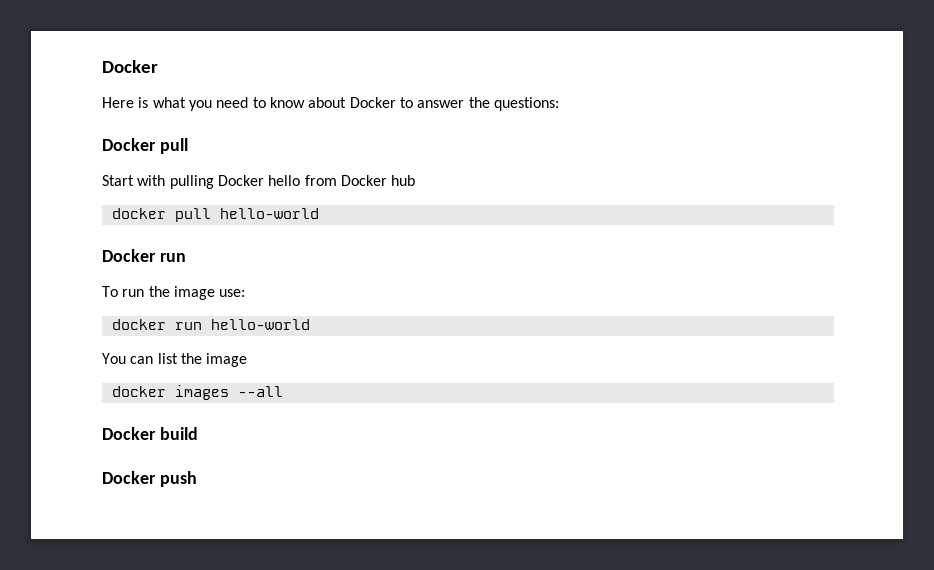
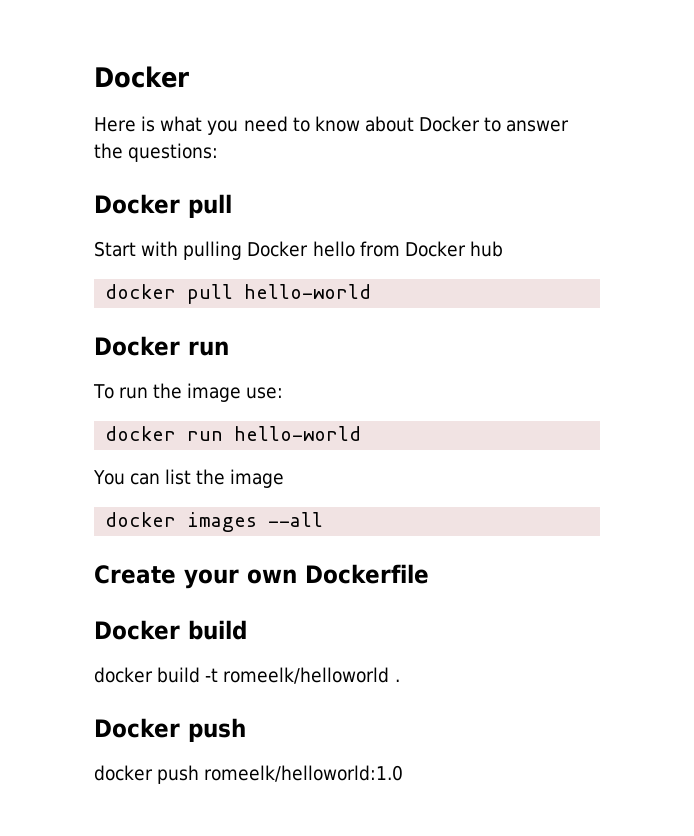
+ Create your own Dockerfile
  Docker build
+ docker build -t romeelk/helloworld .
+ docker push romeelk/helloworld:1.0

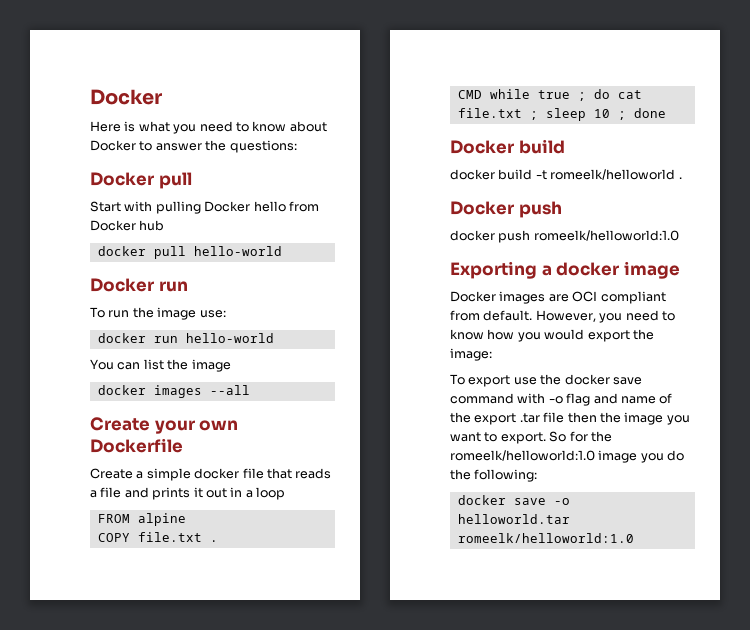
+ Create a simple docker file that reads a file and prints it out in a loop
+ FROM alpine
+ COPY file.txt .
+ CMD while true ; do cat file.txt ; sleep 10 ; done
+ Exporting a docker image
+ Docker images are OCI compliant from default. However, you need to know how you would export the image:
+ To export use the docker save command with -o flag and name of the export .tar file then the image you want to export. So for the romeelk/helloworld:1.0 image you do the following:
+ docker save -o helloworld.tar romeelk/helloworld:1.0

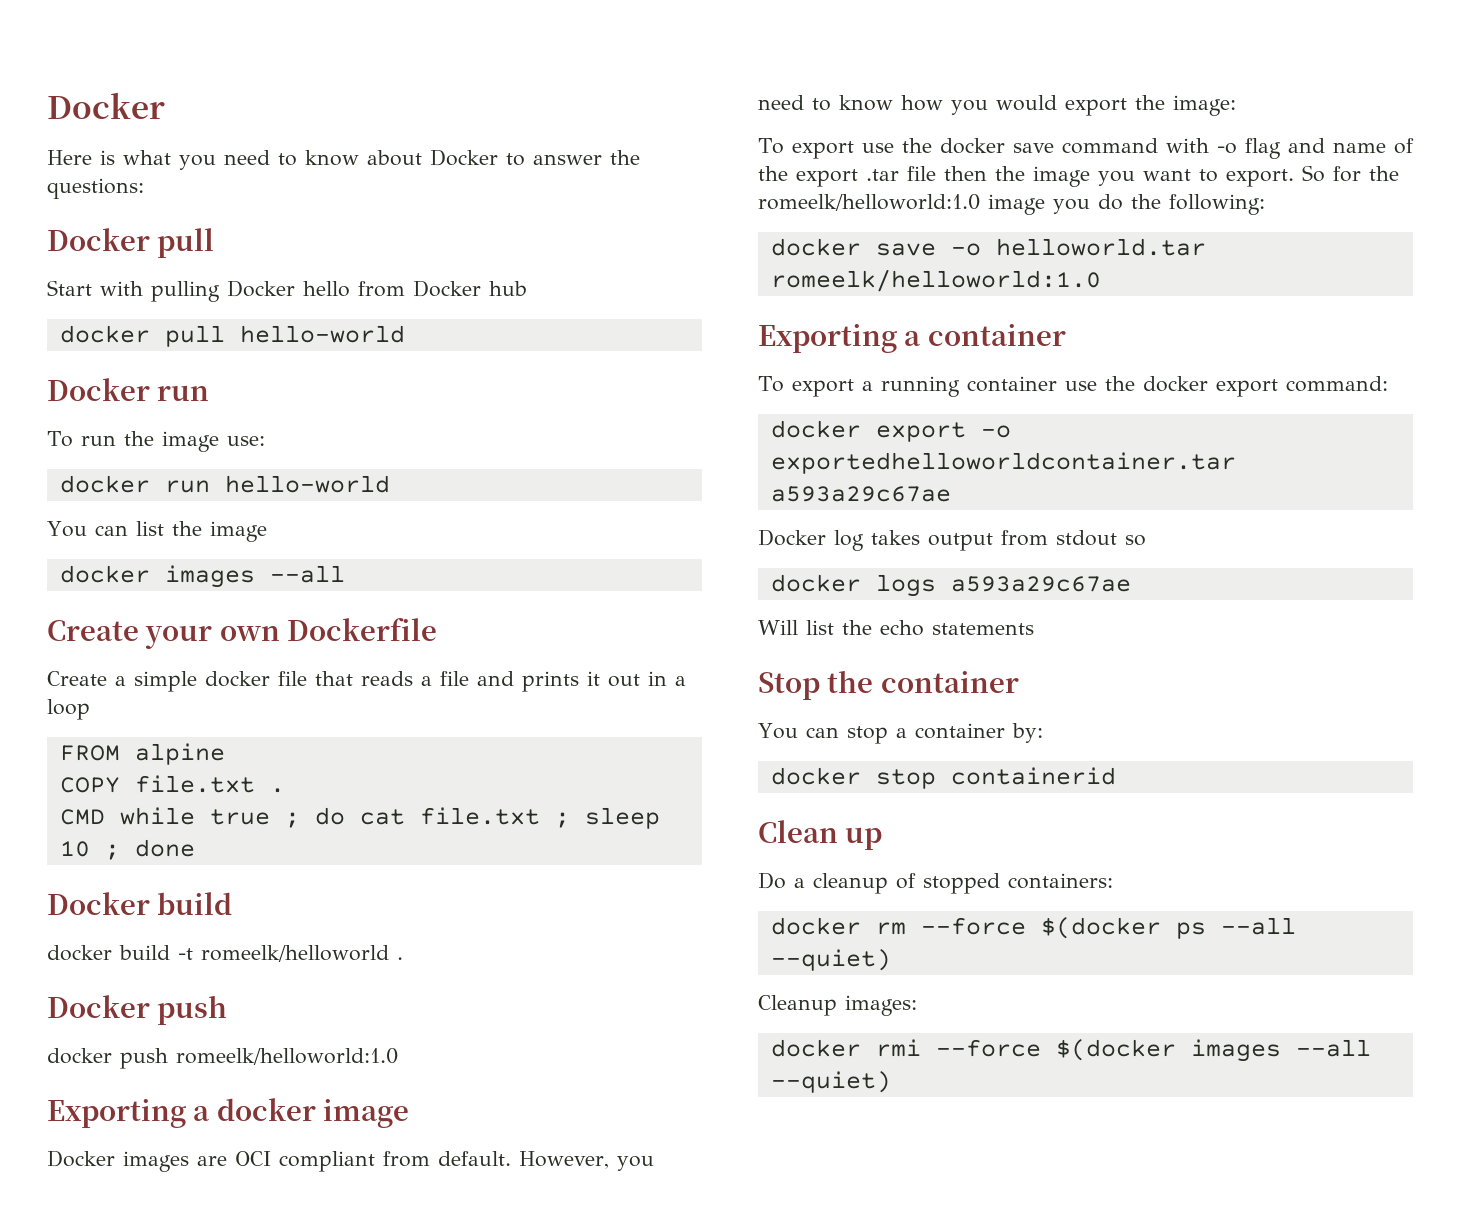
+ Exporting a container
+ To export a running container use the docker export command:
+ docker export -o exportedhelloworldcontainer.tar a593a29c67ae
+ Docker log takes output from stdout so
+ docker logs a593a29c67ae
+ Will list the echo statements
+ Stop the container
+ You can stop a container by:
+ docker stop containerid
+ Clean up
+ Do a cleanup of stopped containers:
+ docker rm --force $(docker ps --all --quiet)
+ Cleanup images:
+ docker rmi --force $(docker images --all --quiet)

